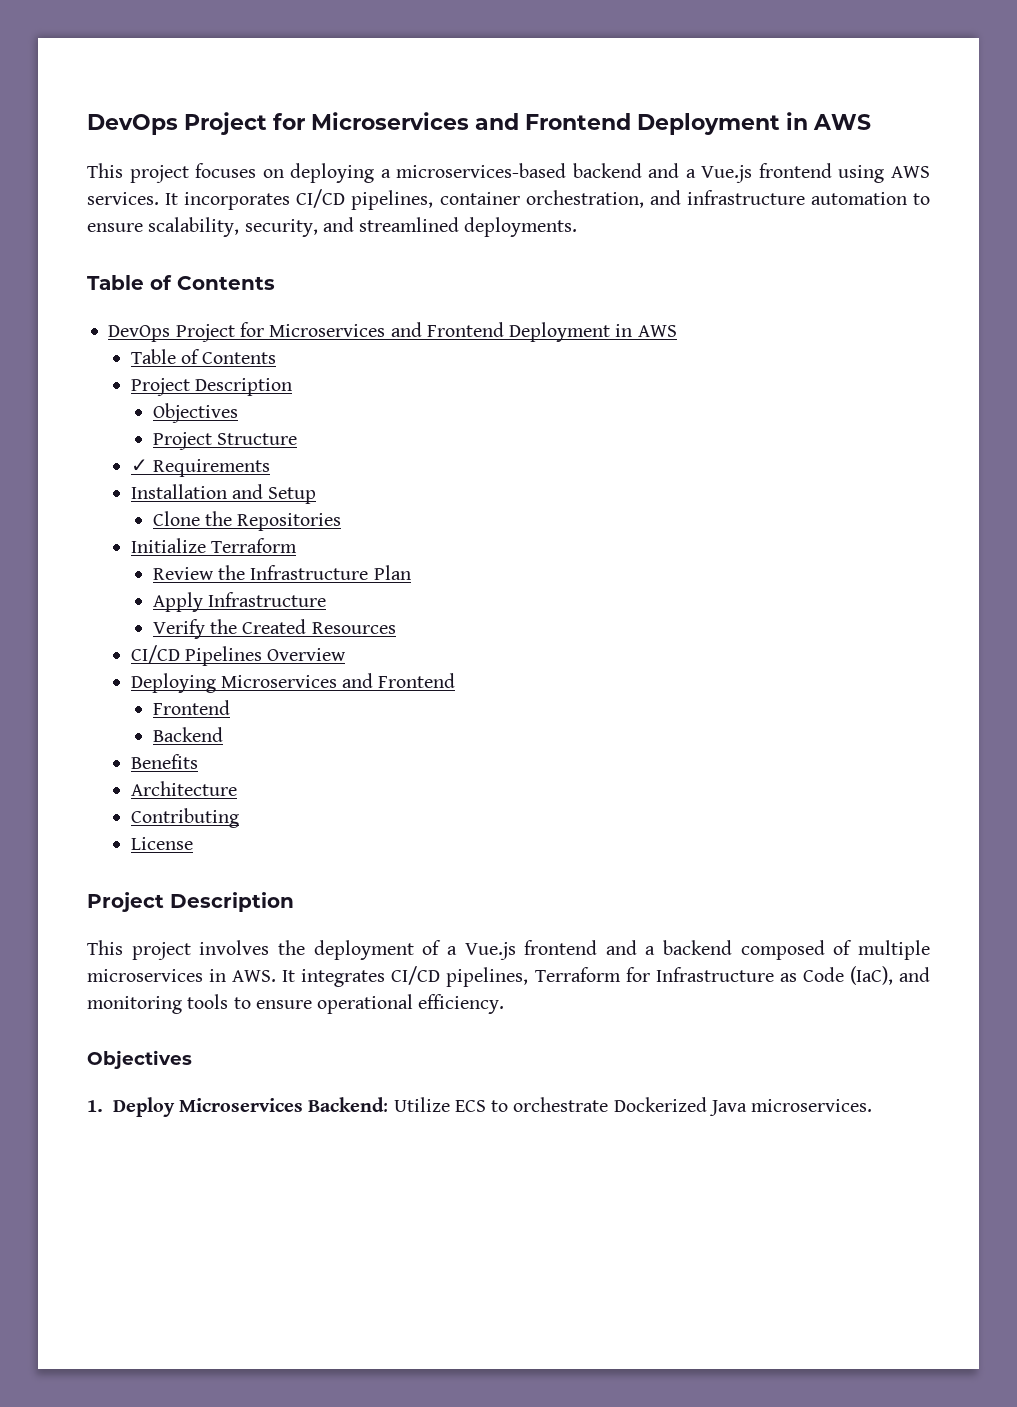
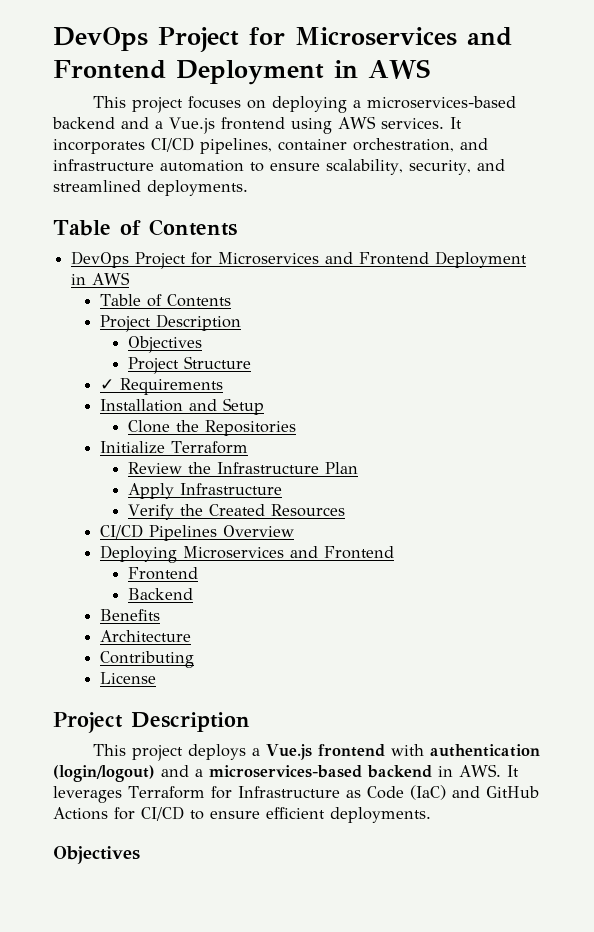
- This project involves the deployment of a Vue.js frontend and a backend composed of multiple microservices in AWS. It integrates CI/CD pipelines, Terraform for Infrastructure as Code (IaC), and monitoring tools to ensure operational efficiency.
+ This project deploys a Vue.js frontend with authentication (login/logout) and a microservices-based backend in AWS. It leverages Terraform for Infrastructure as Code (IaC) and GitHub Actions for CI/CD to ensure efficient deployments.
  Objectives
- 1. Deploy Microservices Backend: Utilize ECS to orchestrate Dockerized Java microservices.

